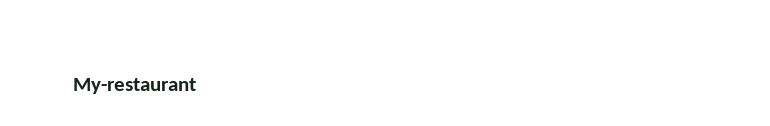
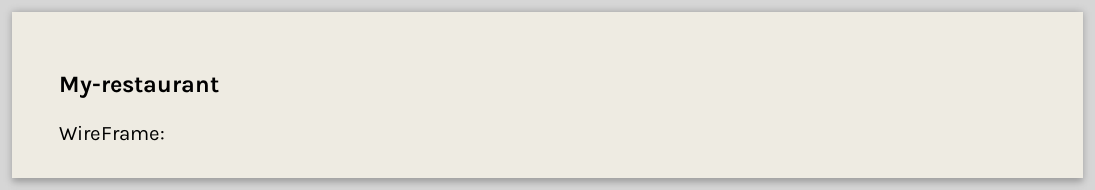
+ WireFrame:

